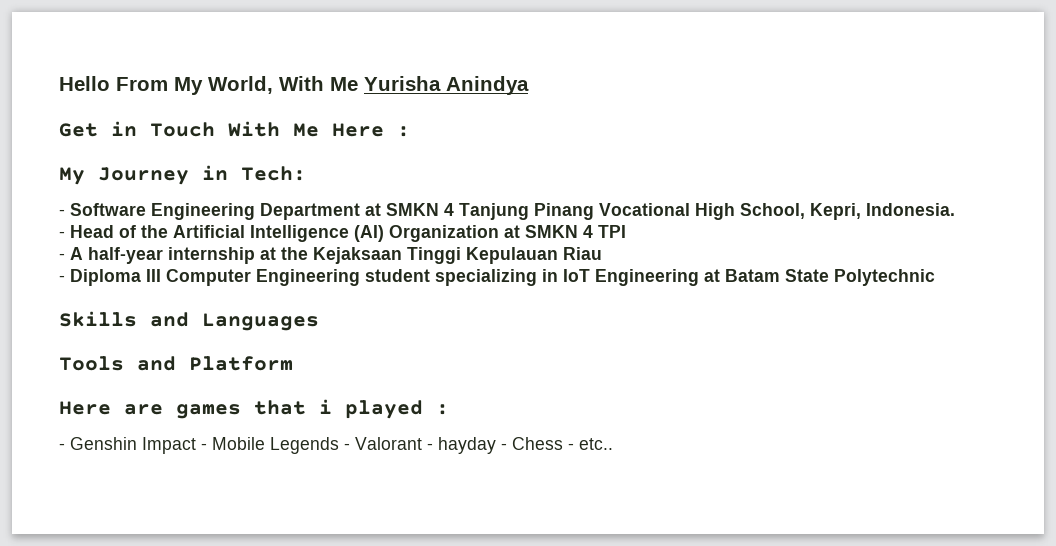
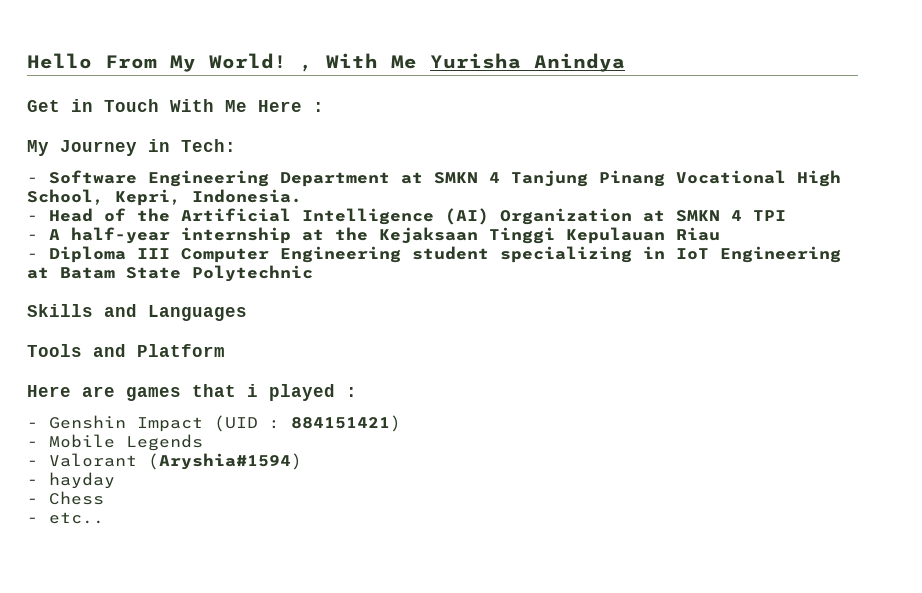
- Hello From My World, With Me Yurisha Anindya
+ Hello From My World! , With Me Yurisha Anindya
- - Genshin Impact - Mobile Legends - Valorant - hayday - Chess - etc..
+ - Genshin Impact (UID : 884151421)
+ - Mobile Legends
+ - Valorant (Aryshia#1594)
+ - hayday
+ - Chess
+ - etc..

